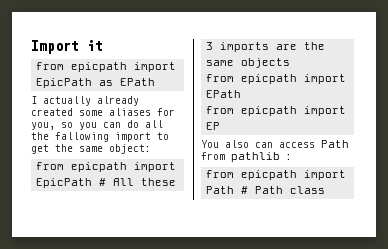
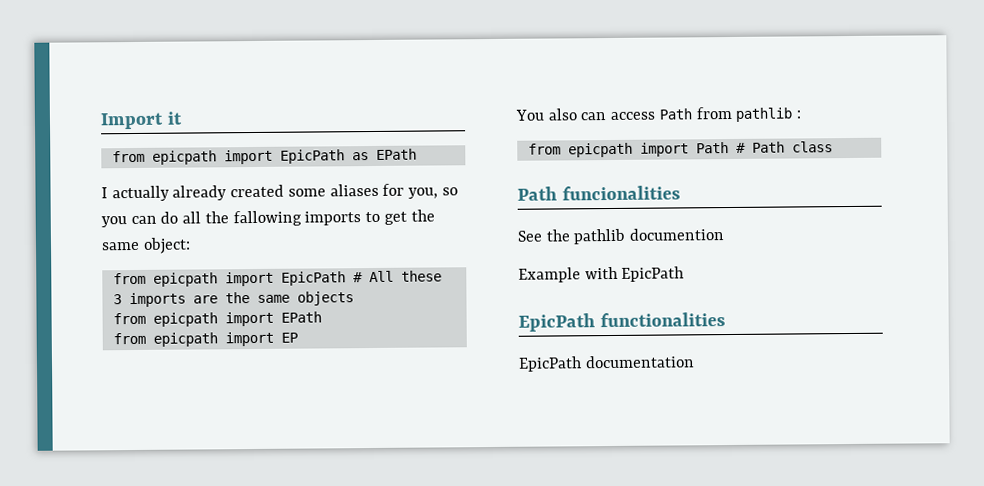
- I actually already created some aliases for you, so you can do all the fallowing import to get the same object:
+ I actually already created some aliases for you, so you can do all the fallowing imports to get the same object:
+ Path funcionalities
+ See the pathlib documention
+ Example with EpicPath
+ EpicPath functionalities
+ EpicPath documentation

